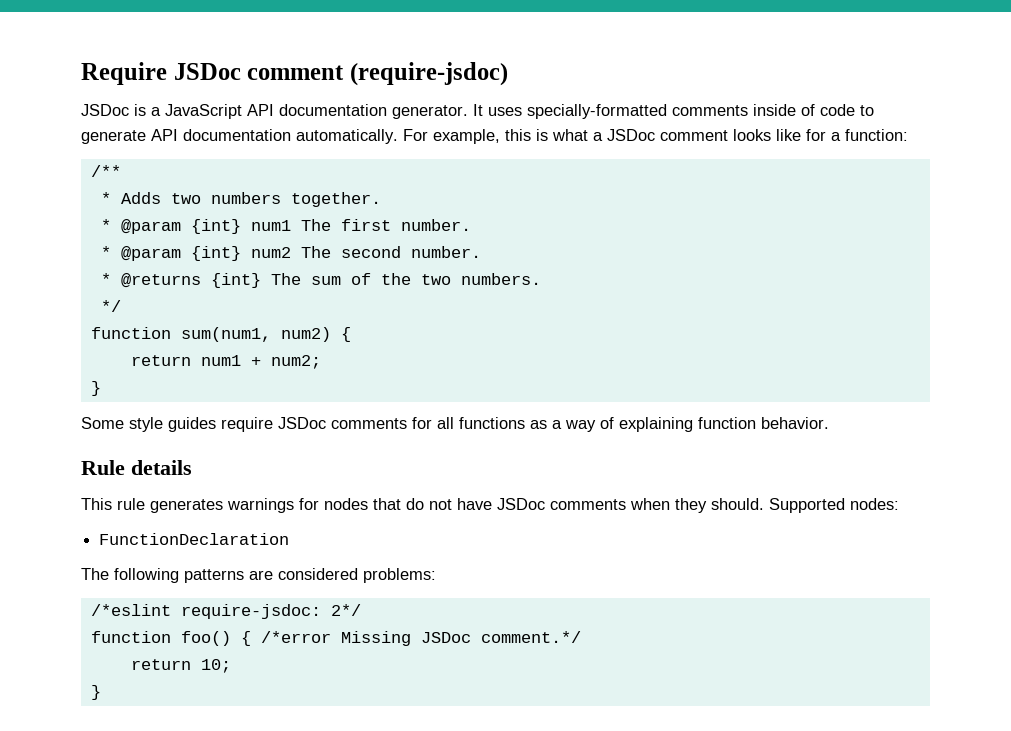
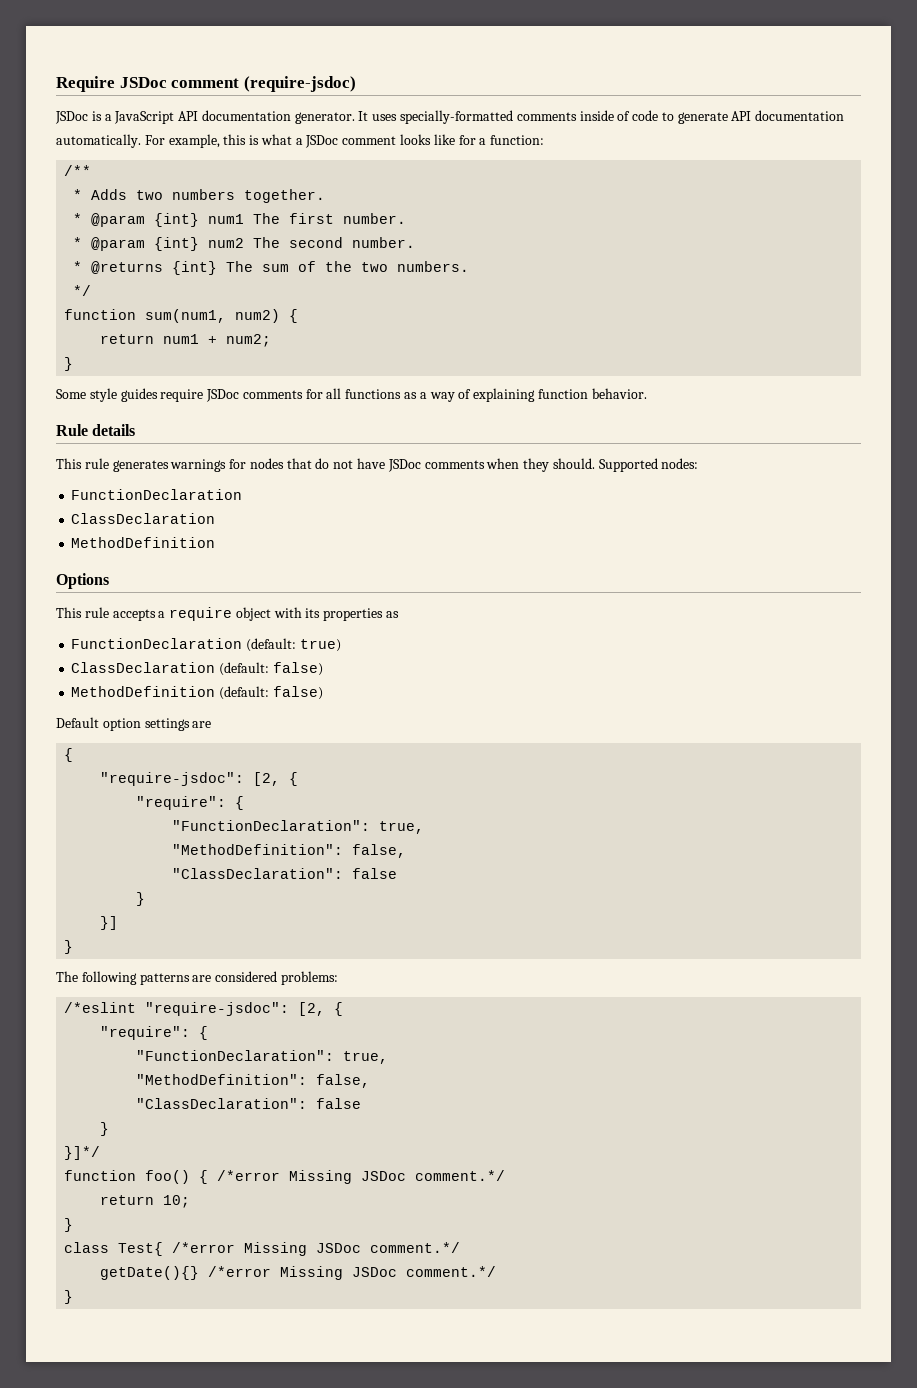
  Supported nodes:
  FunctionDeclaration
+ ClassDeclaration
+ MethodDefinition
+ Options
+ This rule accepts a require object with its properties as
+ FunctionDeclaration (default: true)
+ ClassDeclaration (default: false)
+ MethodDefinition (default: false)
+ Default option settings are
+ {
+ "require-jsdoc": [2, {
+ "require": {
+ "FunctionDeclaration": true,
+ "MethodDefinition": false,
+ "ClassDeclaration": false
+ }
+ }]
+ }
- /*eslint require-jsdoc: 2*/
+ /*eslint "require-jsdoc": [2, {
+ "require": {
+ "FunctionDeclaration": true,
+ "MethodDefinition": false,
+ "ClassDeclaration": false
+ }
+ }]*/
+ class Test{ /*error Missing JSDoc comment.*/
+ getDate(){} /*error Missing JSDoc comment.*/
+ }

